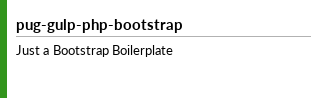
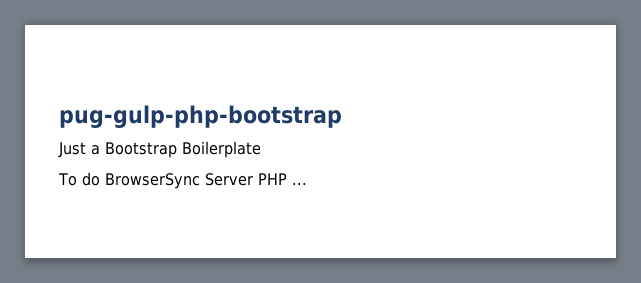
+ To do BrowserSync Server PHP ...

